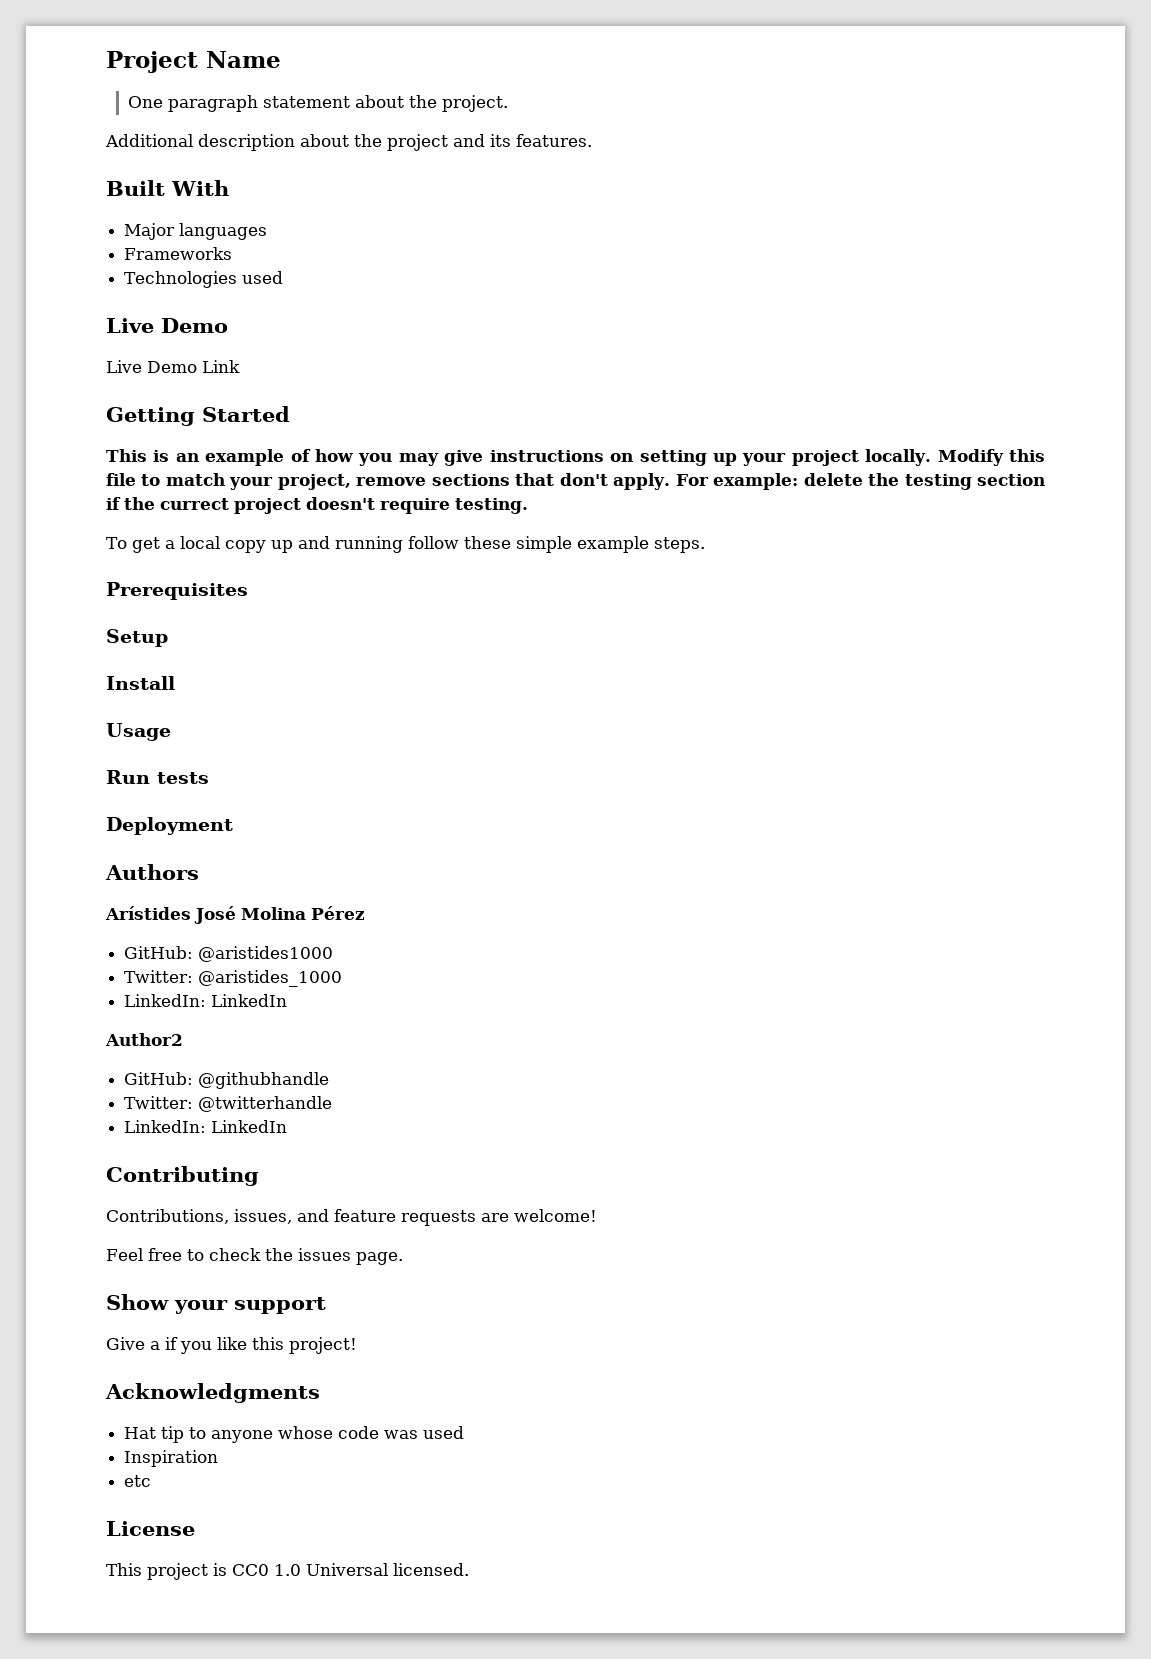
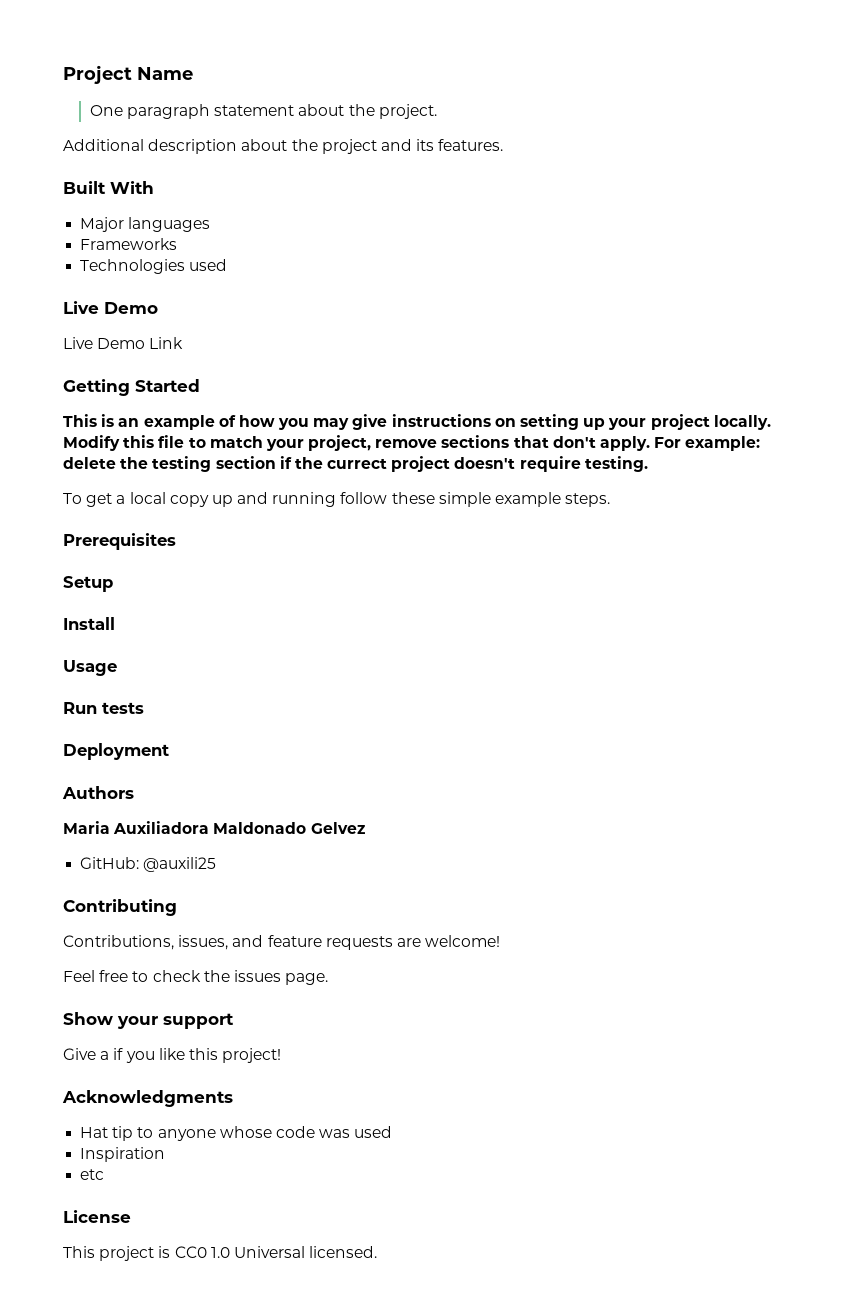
- Arístides José Molina Pérez
- GitHub: @aristides1000
- Twitter: @aristides_1000
- LinkedIn: LinkedIn
- Author2
- GitHub: @githubhandle
- Twitter: @twitterhandle
- LinkedIn: LinkedIn
+ Maria Auxiliadora Maldonado Gelvez
+ GitHub: @auxili25

